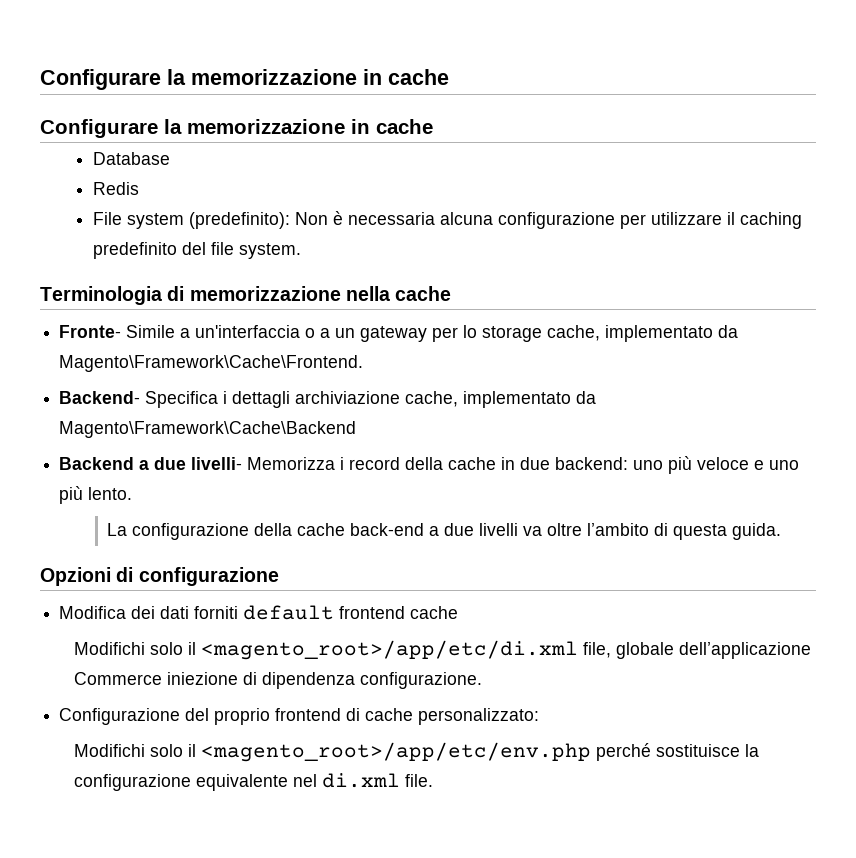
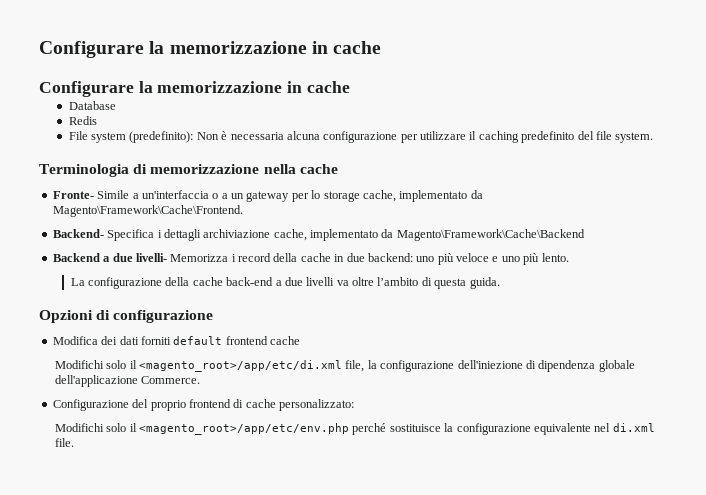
- Modifichi solo il <magento_root>/app/etc/di.xml file, globale dell’applicazione Commerce iniezione di dipendenza configurazione.
+ Modifichi solo il <magento_root>/app/etc/di.xml file, la configurazione dell'iniezione di dipendenza globale dell'applicazione Commerce.

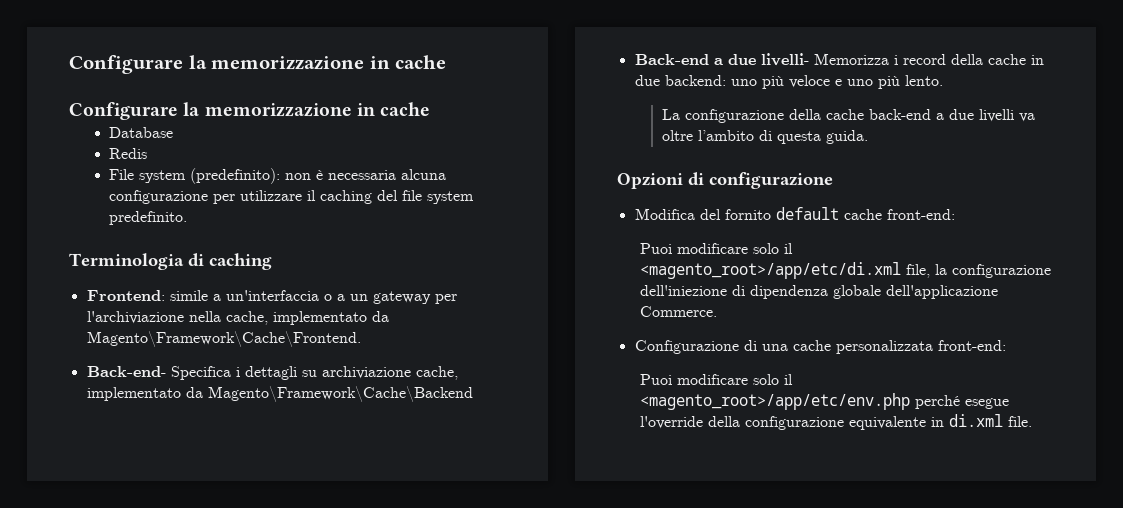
- File system (predefinito): Non è necessaria alcuna configurazione per utilizzare il caching predefinito del file system.
+ File system (predefinito): non è necessaria alcuna configurazione per utilizzare il caching del file system predefinito.
- Terminologia di memorizzazione nella cache
- Fronte- Simile a un'interfaccia o a un gateway per lo storage cache, implementato da Magento\Framework\Cache\Frontend.
+ Terminologia di caching
+ Frontend: simile a un'interfaccia o a un gateway per l'archiviazione nella cache, implementato da Magento\Framework\Cache\Frontend.
- Backend- Specifica i dettagli archiviazione cache, implementato da Magento\Framework\Cache\Backend
+ Back-end- Specifica i dettagli su archiviazione cache, implementato da Magento\Framework\Cache\Backend
- Backend a due livelli- Memorizza i record della cache in due backend: uno più veloce e uno più lento.
+ Back-end a due livelli- Memorizza i record della cache in due backend: uno più veloce e uno più lento.
- Modifica dei dati forniti default frontend cache
- Modifichi solo il <magento_root>/app/etc/di.xml file, la configurazione dell'iniezione di dipendenza globale dell'applicazione Commerce.
+ Modifica del fornito default cache front-end:
+ Puoi modificare solo il <magento_root>/app/etc/di.xml file, la configurazione dell'iniezione di dipendenza globale dell'applicazione Commerce.
- Configurazione del proprio frontend di cache personalizzato:
- Modifichi solo il <magento_root>/app/etc/env.php perché sostituisce la configurazione equivalente nel di.xml file.
+ Configurazione di una cache personalizzata front-end:
+ Puoi modificare solo il <magento_root>/app/etc/env.php perché esegue l'override della configurazione equivalente in di.xml file.

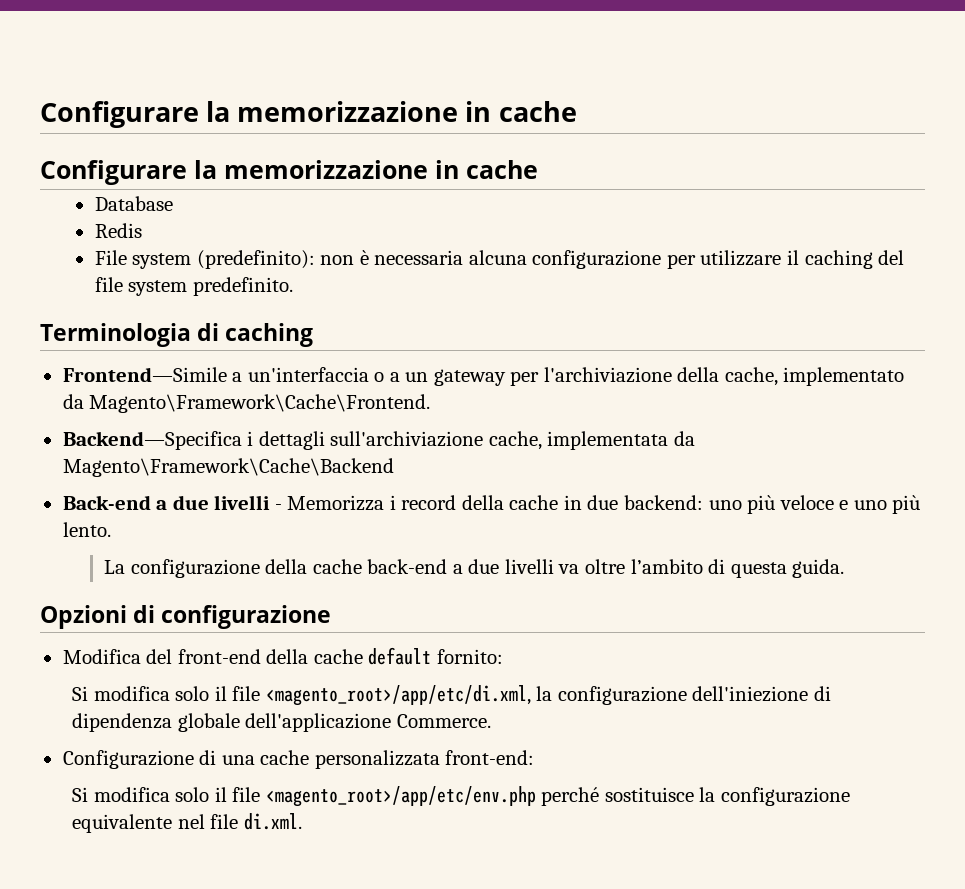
- Frontend: simile a un'interfaccia o a un gateway per l'archiviazione nella cache, implementato da Magento\Framework\Cache\Frontend.
+ Frontend—Simile a un'interfaccia o a un gateway per l'archiviazione della cache, implementato da Magento\Framework\Cache\Frontend.
- Back-end- Specifica i dettagli su archiviazione cache, implementato da Magento\Framework\Cache\Backend
+ Backend—Specifica i dettagli sull'archiviazione cache, implementata da Magento\Framework\Cache\Backend
- Back-end a due livelli- Memorizza i record della cache in due backend: uno più veloce e uno più lento.
+ Back-end a due livelli - Memorizza i record della cache in due backend: uno più veloce e uno più lento.
- Modifica del fornito default cache front-end:
- Puoi modificare solo il <magento_root>/app/etc/di.xml file, la configurazione dell'iniezione di dipendenza globale dell'applicazione Commerce.
+ Modifica del front-end della cache default fornito:
+ Si modifica solo il file <magento_root>/app/etc/di.xml, la configurazione dell'iniezione di dipendenza globale dell'applicazione Commerce.
- Puoi modificare solo il <magento_root>/app/etc/env.php perché esegue l'override della configurazione equivalente in di.xml file.
+ Si modifica solo il file <magento_root>/app/etc/env.php perché sostituisce la configurazione equivalente nel file di.xml.

